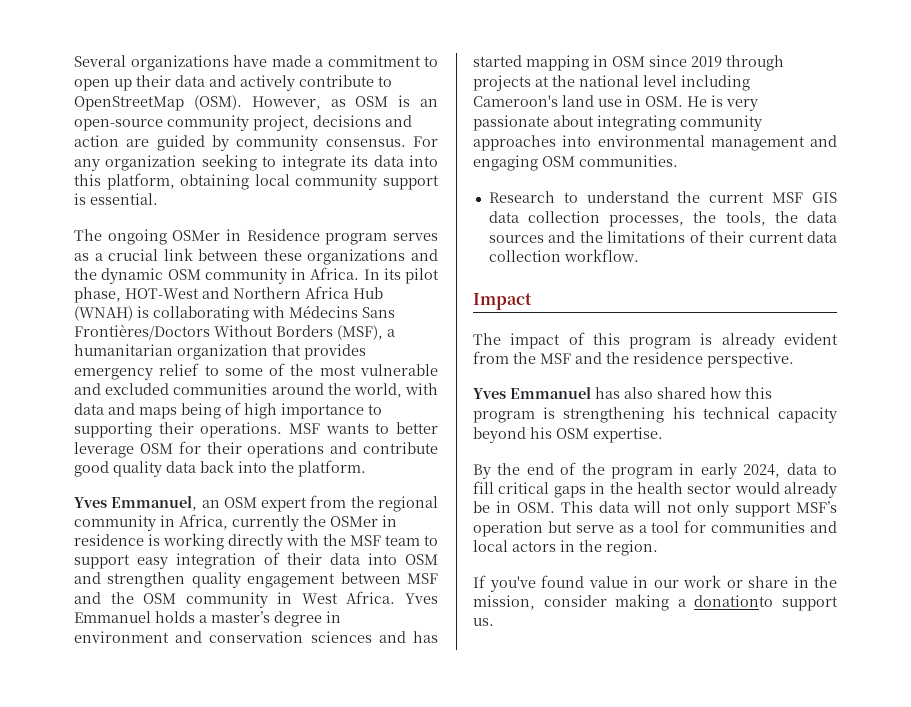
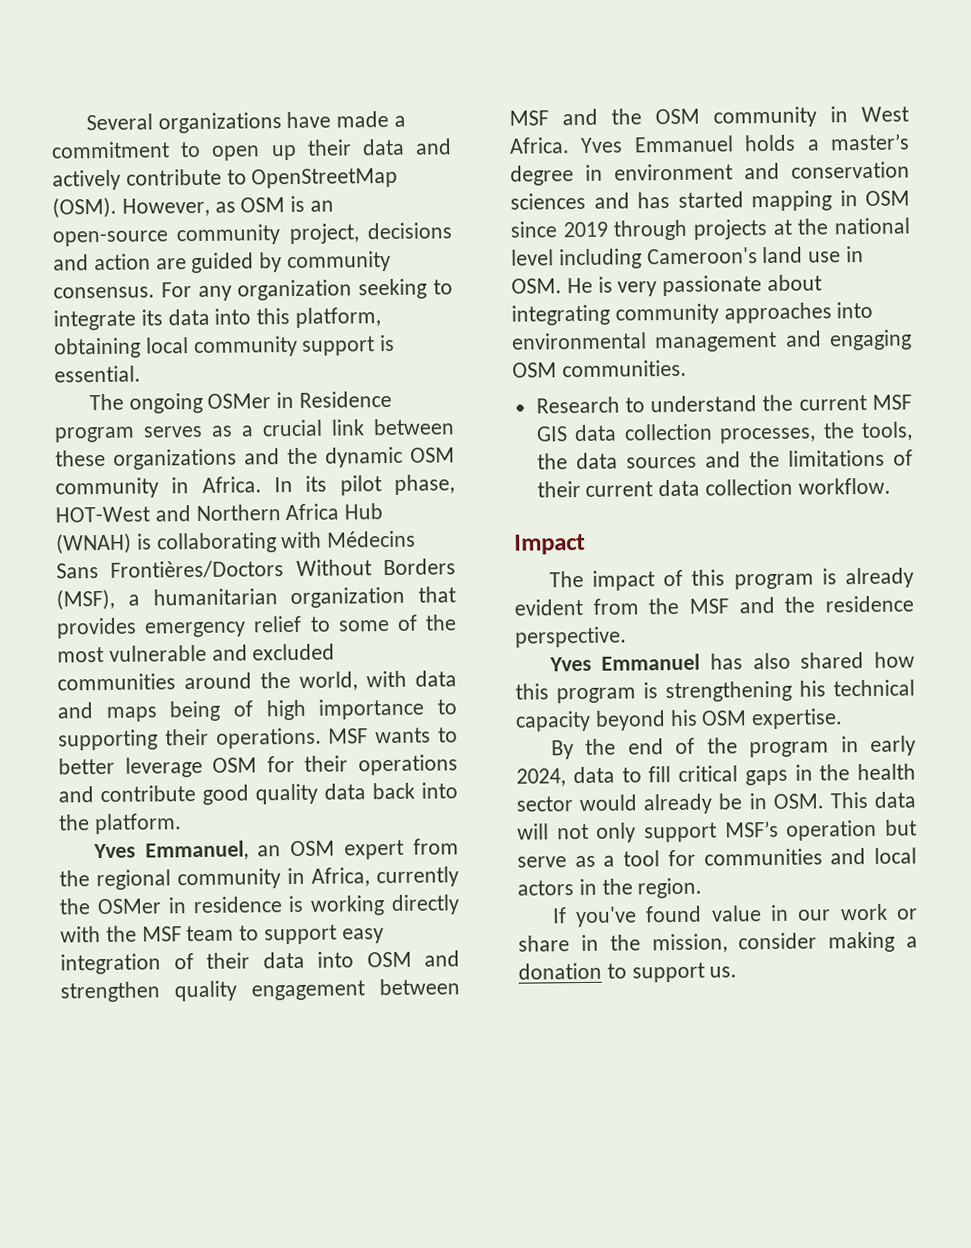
- If you've found value in our work or share in the mission, consider making a donationto support us.
+ If you've found value in our work or share in the mission, consider making a donation to support us.

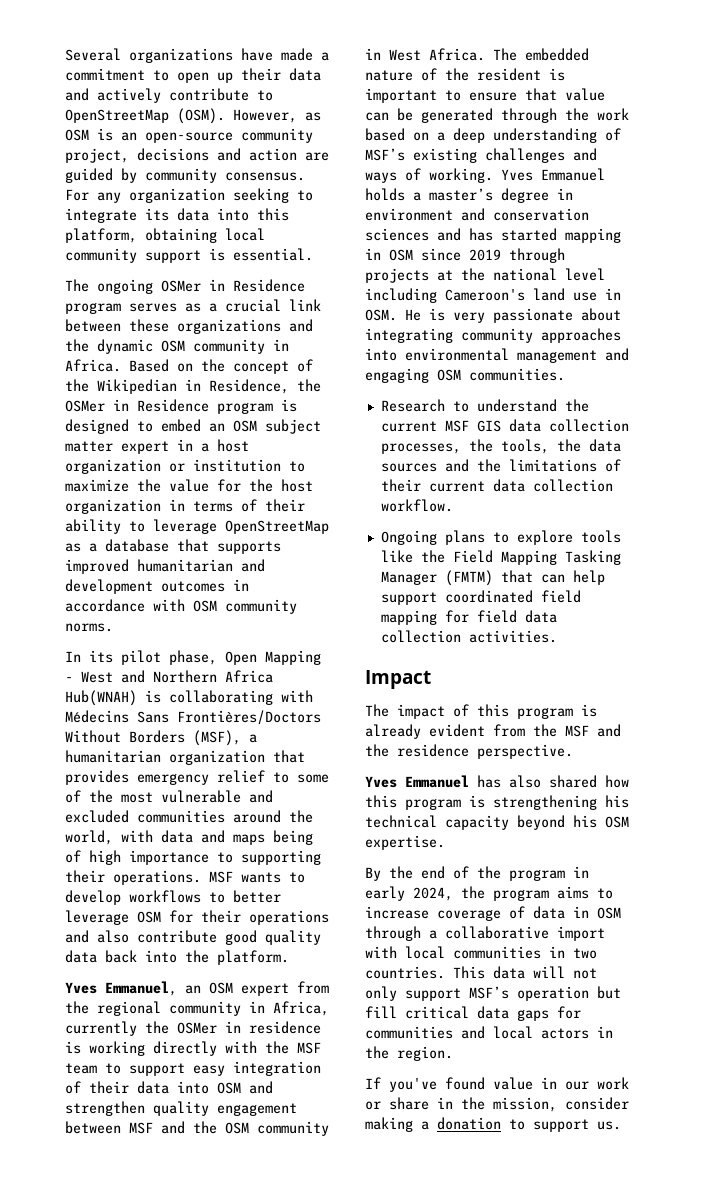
- In its pilot phase, HOT-West and Northern Africa Hub (WNAH) is collaborating with Médecins Sans Frontières/Doctors Without Borders (MSF), a humanitarian organization that provides emergency relief to some of the most vulnerable and excluded communities around the world, with data and maps being of high importance to supporting their operations.
+ Based on the concept of the Wikipedian in Residence, the OSMer in Residence program is designed to embed an OSM subject matter expert in a host organization or institution to maximize the value for the host organization in terms of their ability to leverage OpenStreetMap as a database that supports improved humanitarian and development outcomes in accordance with OSM community norms.
+ In its pilot phase, Open Mapping - West and Northern Africa Hub(WNAH) is collaborating with Médecins Sans Frontières/Doctors Without Borders (MSF), a humanitarian organization that provides emergency relief to some of the most vulnerable and excluded communities around the world, with data and maps being of high importance to supporting their operations.
- MSF wants to better leverage OSM for their operations and contribute good quality data back into the platform.
+ MSF wants to develop workflows to better leverage OSM for their operations and also contribute good quality data back into the platform.
+ The embedded nature of the resident is important to ensure that value can be generated through the work based on a deep understanding of MSF’s existing challenges and ways of working.
+ Ongoing plans to explore tools like the Field Mapping Tasking Manager (FMTM) that can help support coordinated field mapping for field data collection activities.
- By the end of the program in early 2024, data to fill critical gaps in the health sector would already be in OSM. This data will not only support MSF’s operation but serve as a tool for communities and local actors in the region.
+ By the end of the program in early 2024, the program aims to increase coverage of data in OSM through a collaborative import with local communities in two countries. This data will not only support MSF’s operation but fill critical data gaps for communities and local actors in the region.

